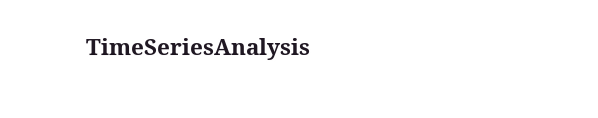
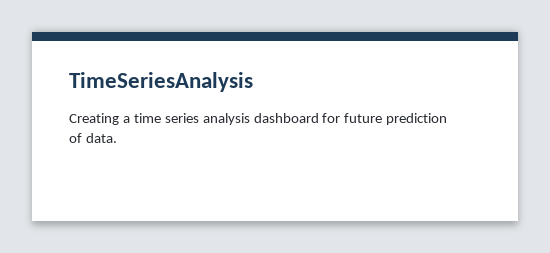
+ Creating a time series analysis dashboard for future prediction of data.

